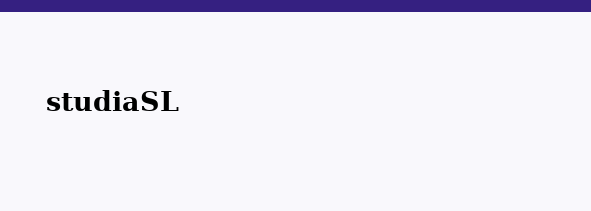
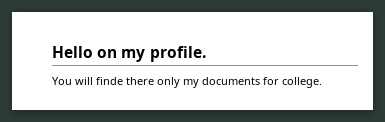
- studiaSL
+ Hello on my profile.
+ You will finde there only my documents for college.

